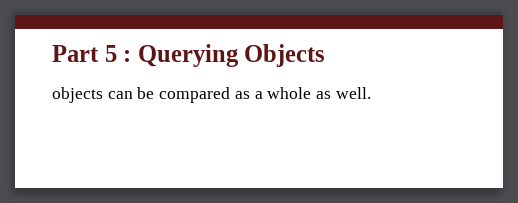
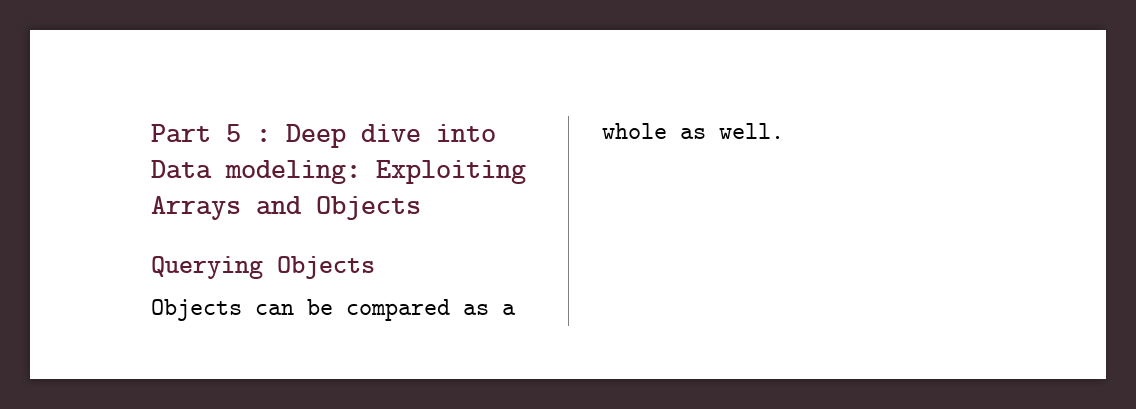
- Part 5 : Querying Objects
+ Part 5 : Deep dive into Data modeling: Exploiting Arrays and Objects
+ Querying Objects
- objects can be compared as a whole as well.
+ Objects can be compared as a whole as well.

